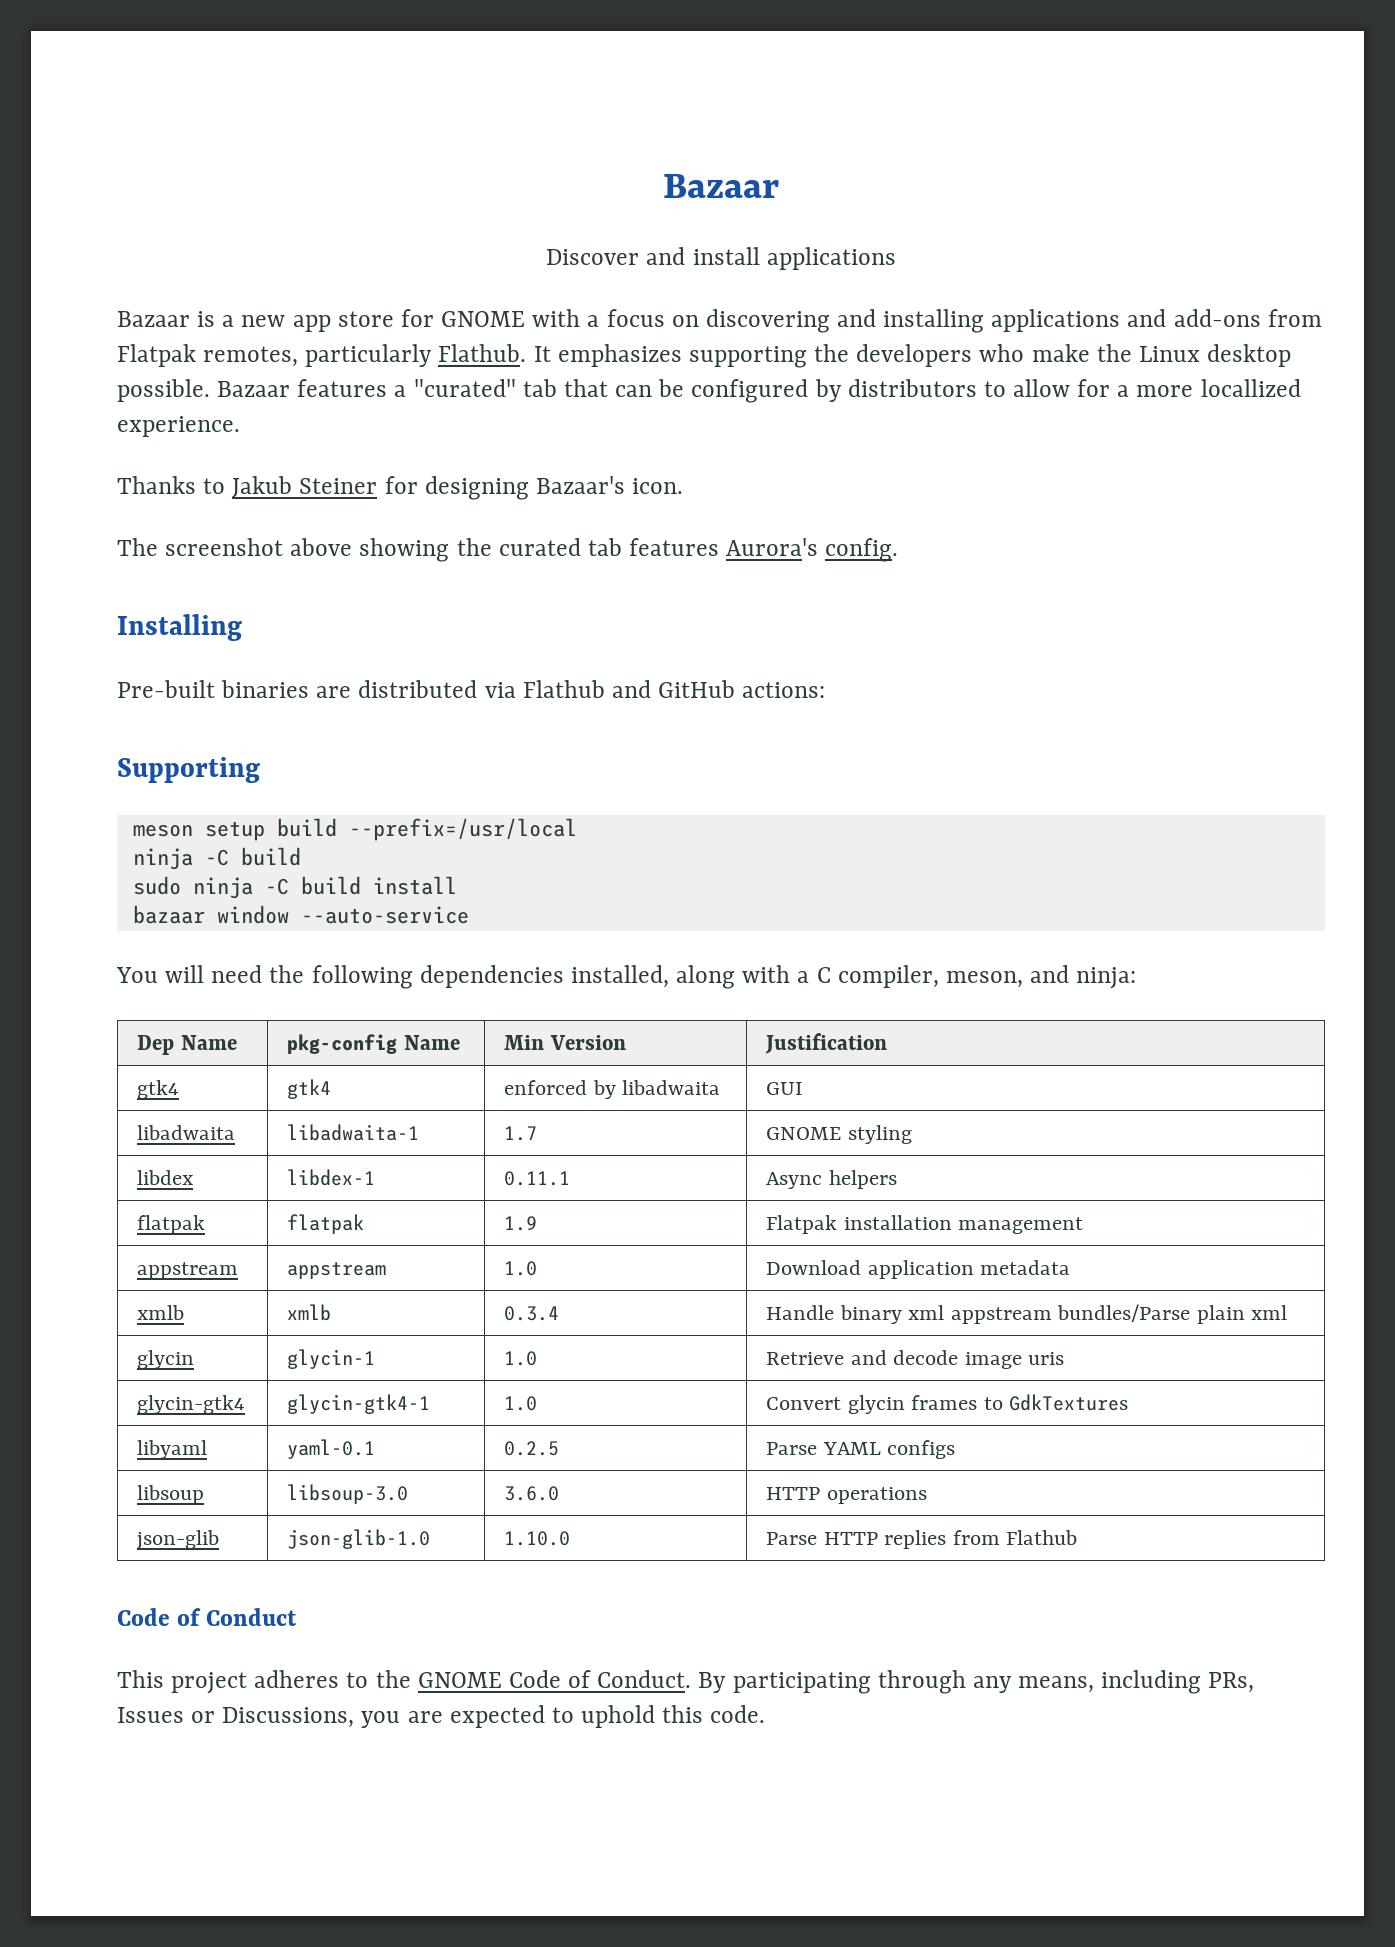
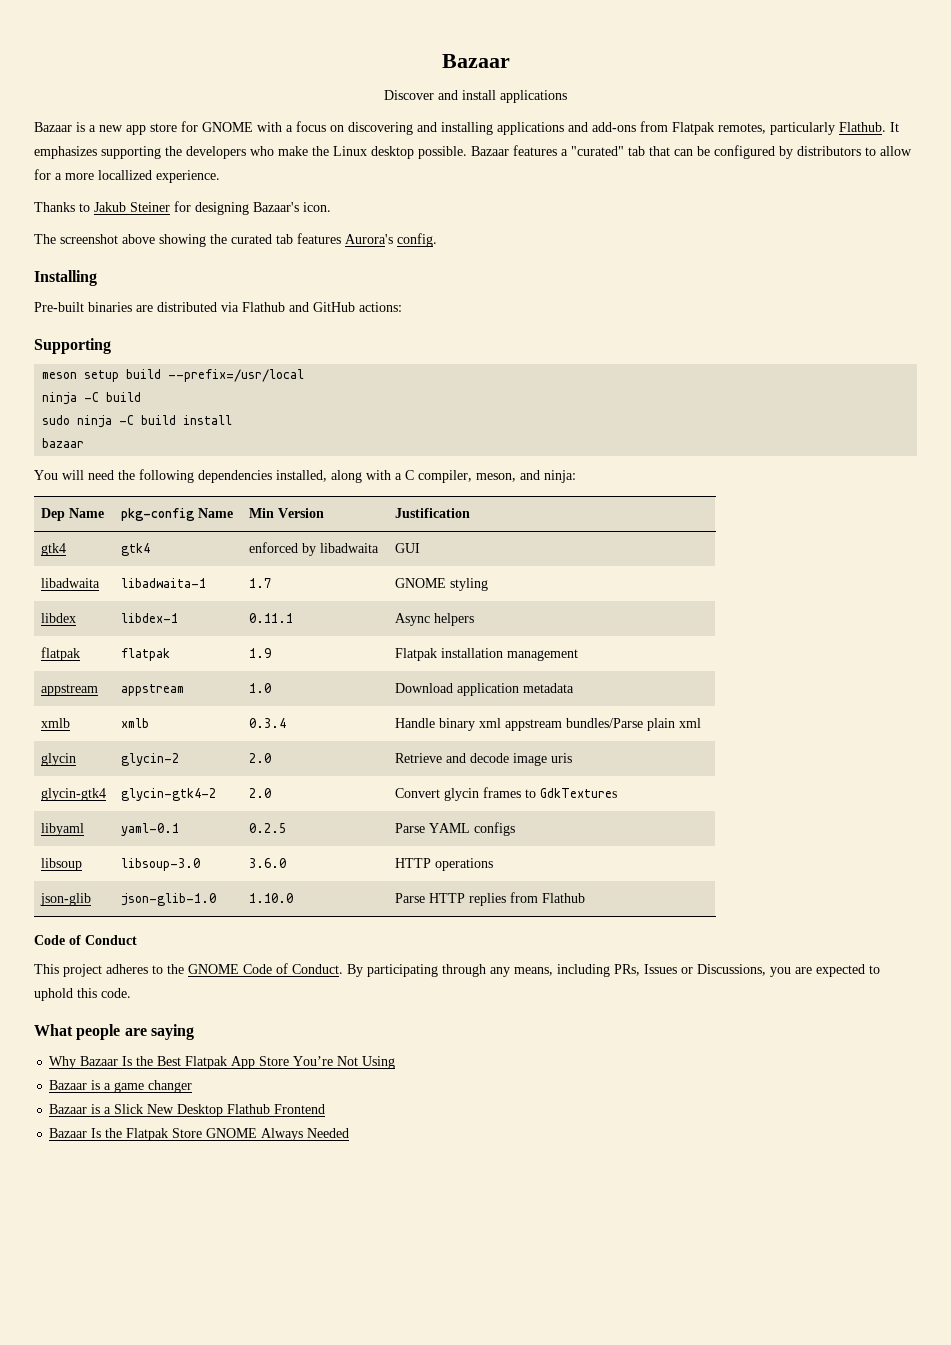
- bazaar window --auto-service
+ bazaar
- glycin | glycin-1 | 1.0 | Retrieve and decode image uris
+ glycin | glycin-2 | 2.0 | Retrieve and decode image uris
- glycin-gtk4 | glycin-gtk4-1 | 1.0 | Convert glycin frames to GdkTextures
+ glycin-gtk4 | glycin-gtk4-2 | 2.0 | Convert glycin frames to GdkTextures
+ What people are saying
+ Why Bazaar Is the Best Flatpak App Store You’re Not Using
+ Bazaar is a game changer
+ Bazaar is a Slick New Desktop Flathub Frontend
+ Bazaar Is the Flatpak Store GNOME Always Needed

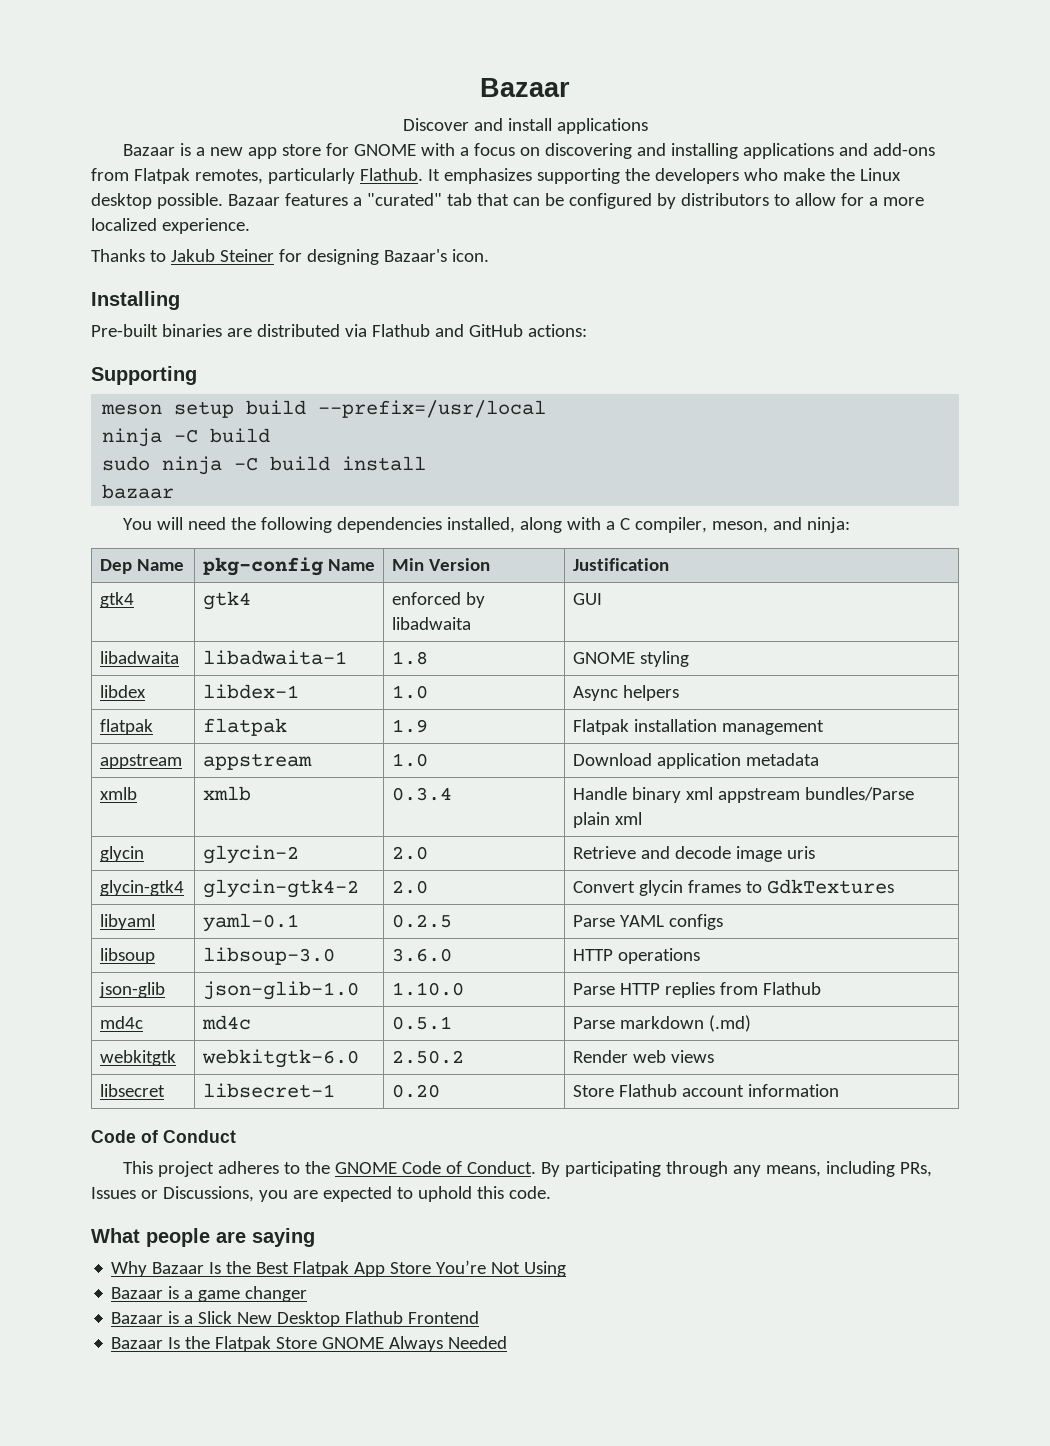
- Bazaar features a "curated" tab that can be configured by distributors to allow for a more locallized experience.
+ Bazaar features a "curated" tab that can be configured by distributors to allow for a more localized experience.
- The screenshot above showing the curated tab features Aurora's config.
- libadwaita | libadwaita-1 | 1.7 | GNOME styling
+ libadwaita | libadwaita-1 | 1.8 | GNOME styling
- libdex | libdex-1 | 0.11.1 | Async helpers
+ libdex | libdex-1 | 1.0 | Async helpers
+ md4c | md4c | 0.5.1 | Parse markdown (.md)
+ webkitgtk | webkitgtk-6.0 | 2.50.2 | Render web views
+ libsecret | libsecret-1 | 0.20 | Store Flathub account information

